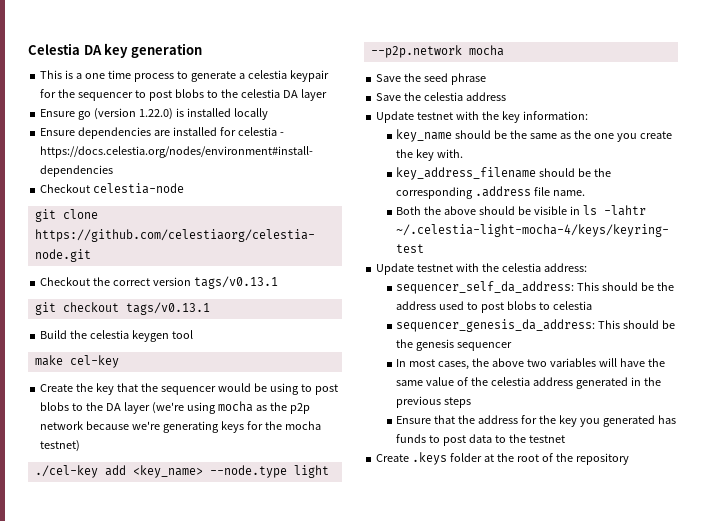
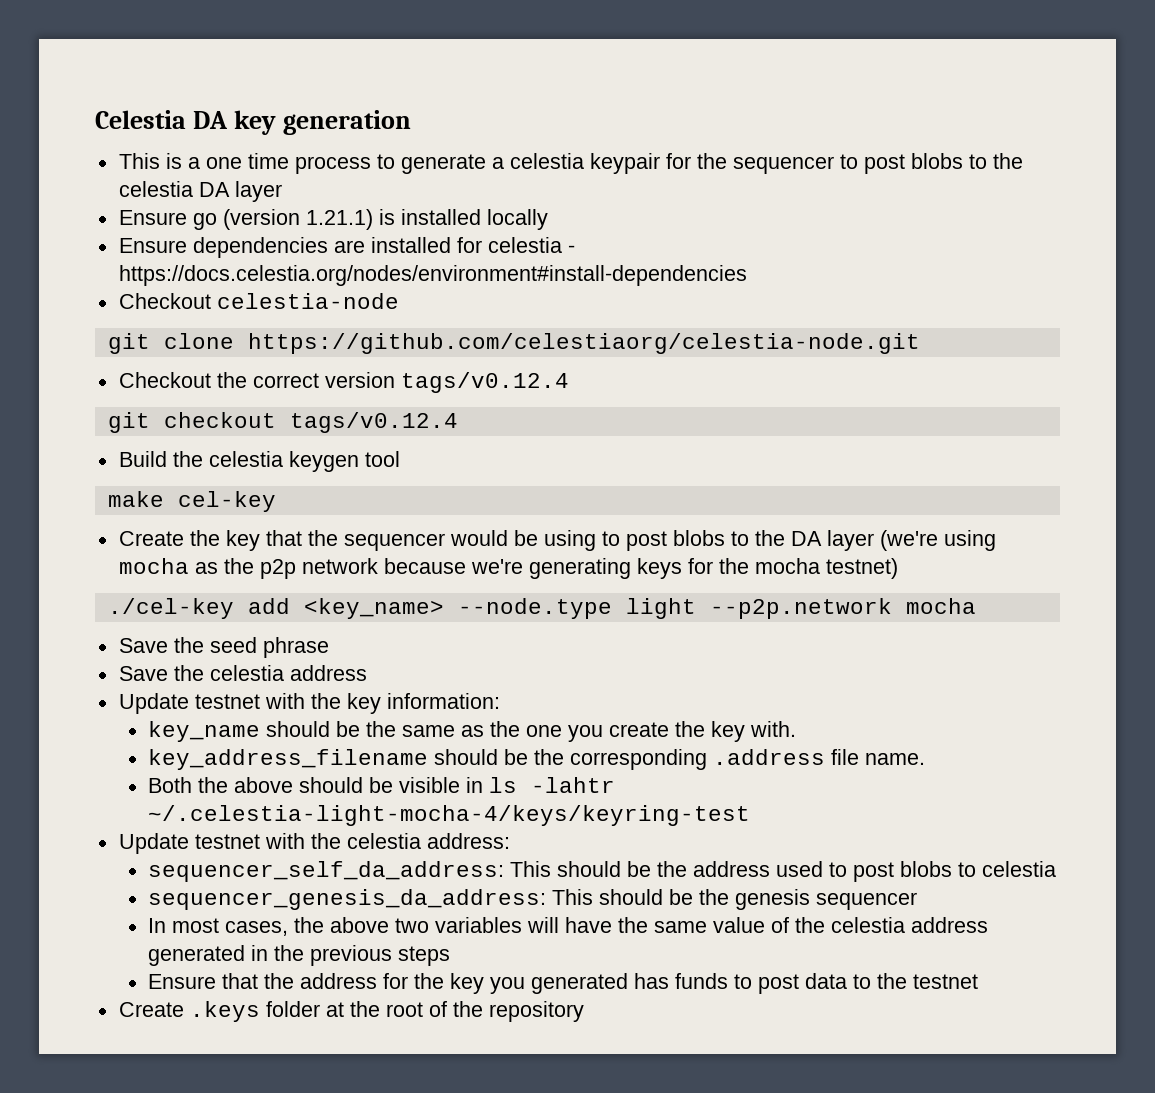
- Ensure go (version 1.22.0) is installed locally
+ Ensure go (version 1.21.1) is installed locally
- Checkout the correct version tags/v0.13.1
+ Checkout the correct version tags/v0.12.4
- git checkout tags/v0.13.1
+ git checkout tags/v0.12.4

